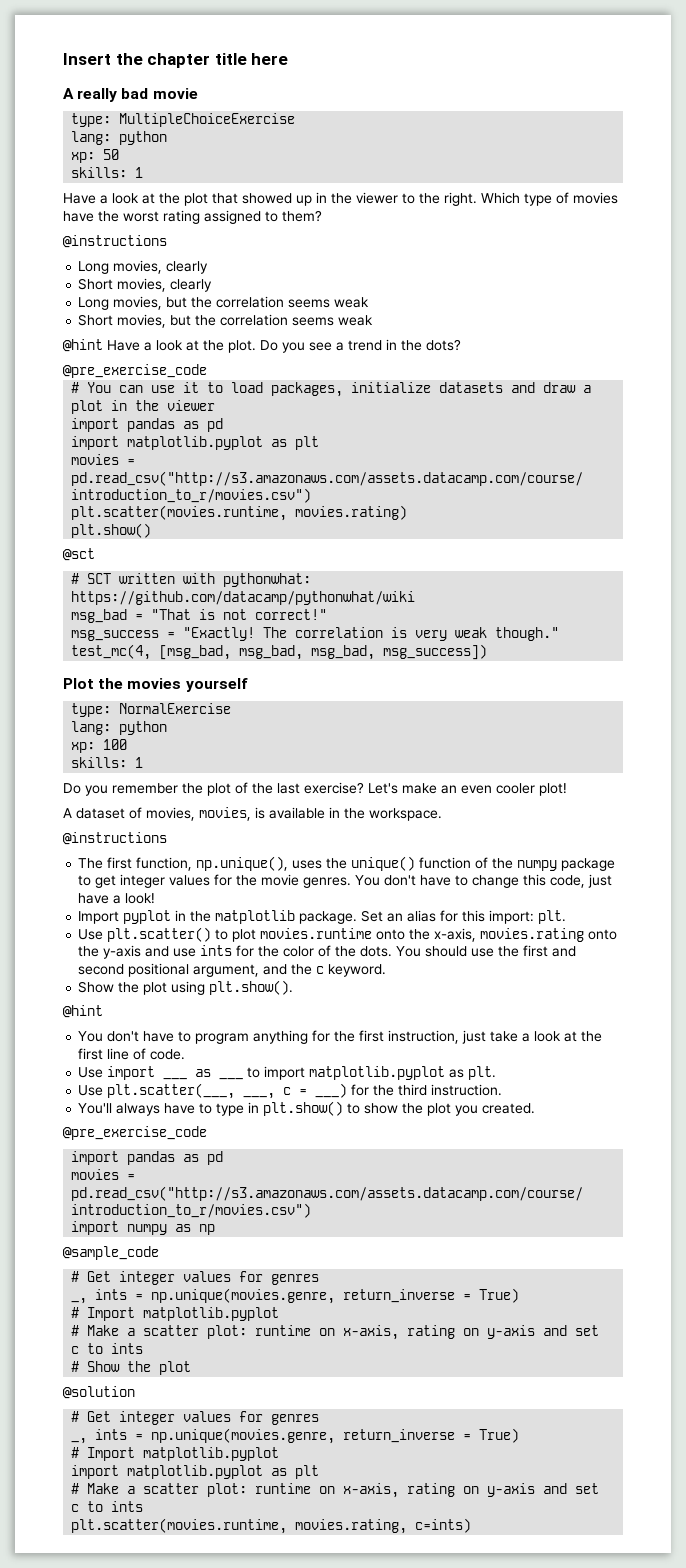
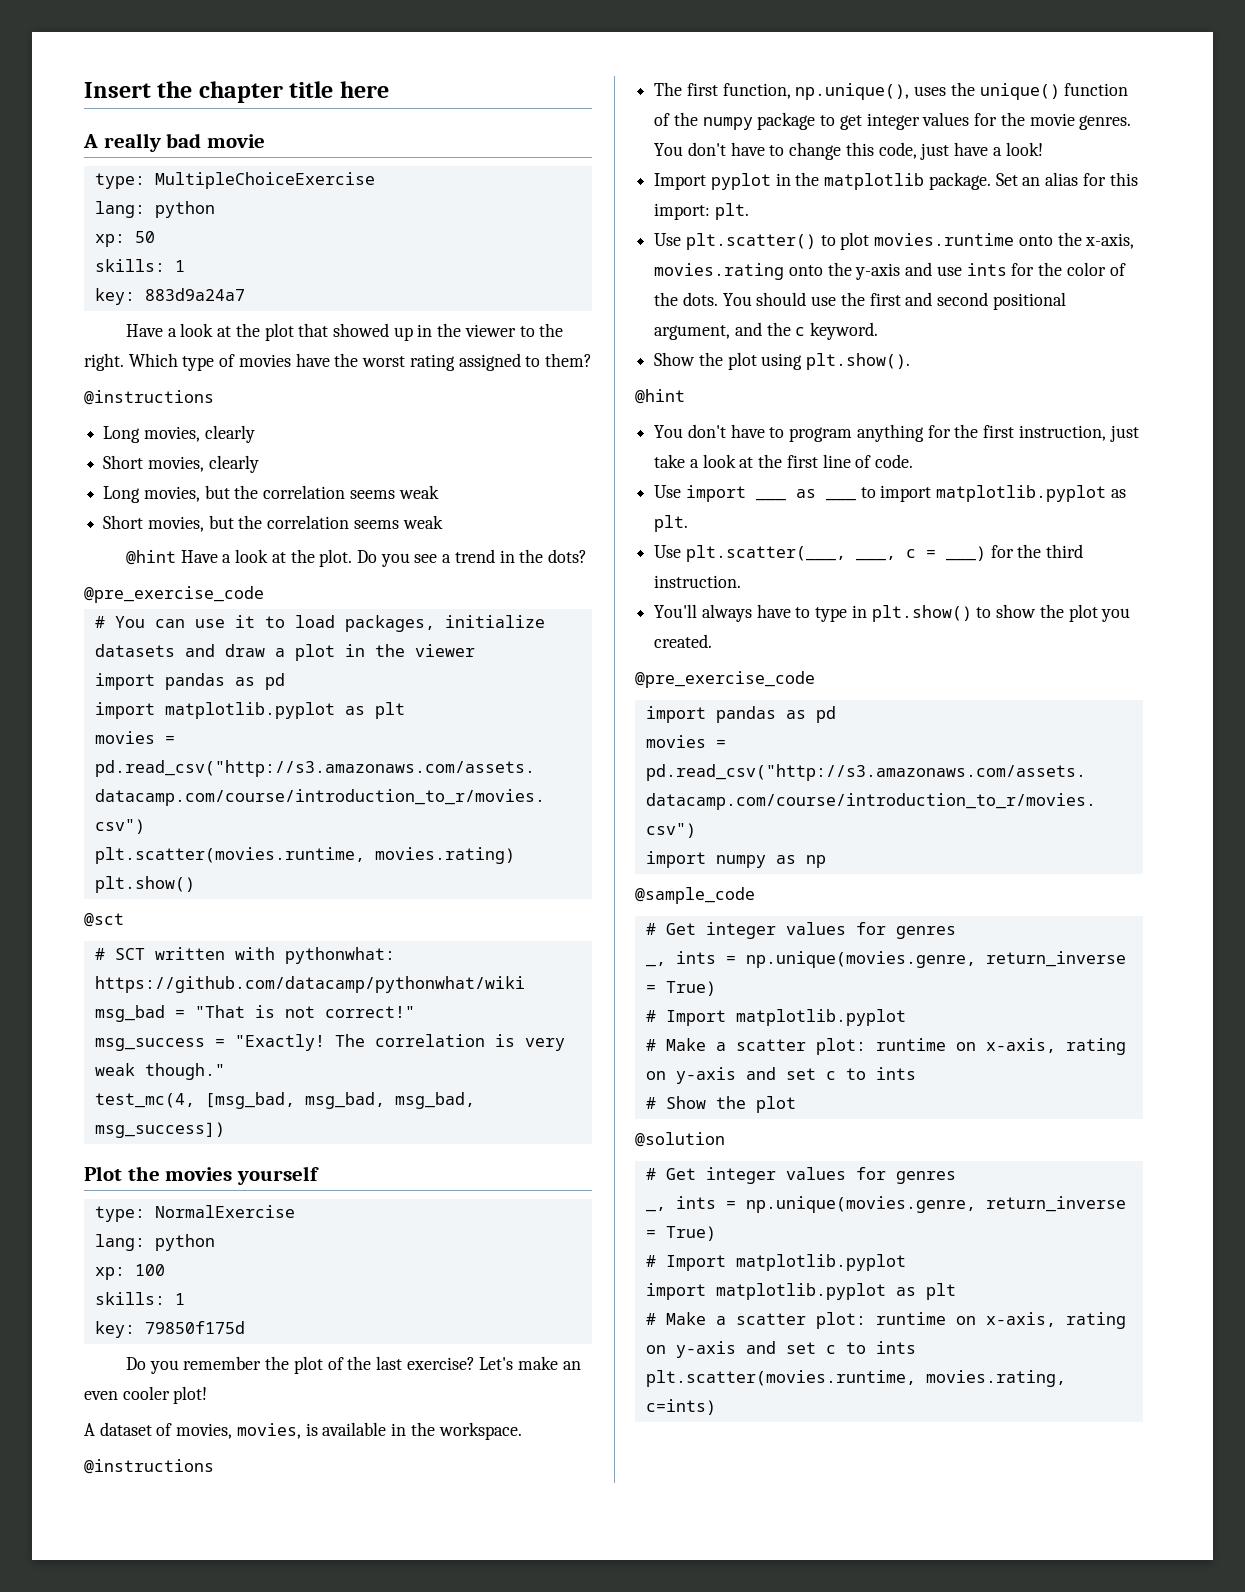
+ key: 883d9a24a7
+ key: 79850f175d

